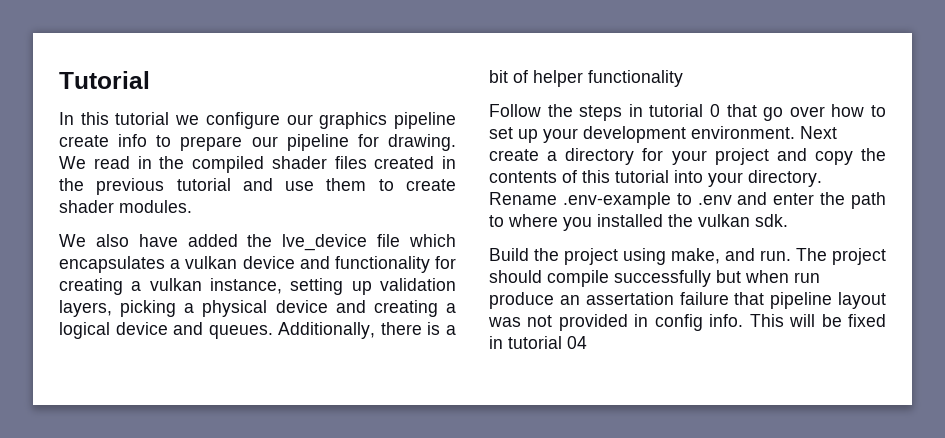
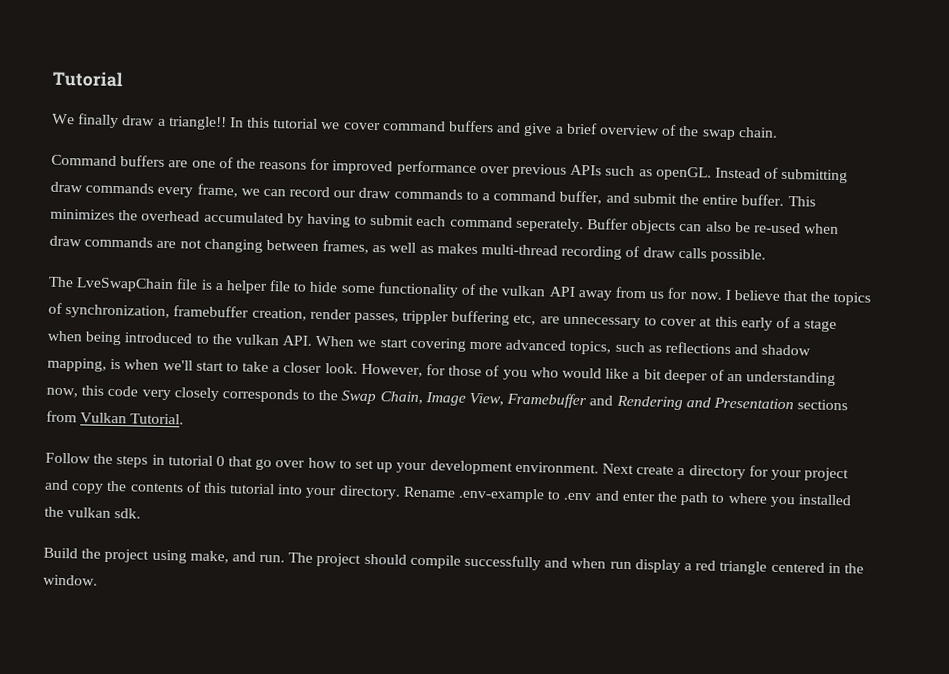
- In this tutorial we configure our graphics pipeline create info to prepare our pipeline for drawing. We read in the compiled shader files created in the previous tutorial and use them to create shader modules.
- We also have added the lve_device file which encapsulates a vulkan device and functionality for creating a vulkan instance, setting up validation layers, picking a physical device and creating a logical device and queues. Additionally, there is a bit of helper functionality
+ We finally draw a triangle!! In this tutorial we cover command buffers and give a brief overview of the swap chain.
+ Command buffers are one of the reasons for improved performance over previous APIs such as openGL. Instead of submitting draw commands every frame, we can record our draw commands to a command buffer, and submit the entire buffer. This minimizes the overhead accumulated by having to submit each command seperately. Buffer objects can also be re-used when draw commands are not changing between frames, as well as makes multi-thread recording of draw calls possible.
+ The LveSwapChain file is a helper file to hide some functionality of the vulkan API away from us for now. I believe that the topics of synchronization, framebuffer creation, render passes, trippler buffering etc, are unnecessary to cover at this early of a stage when being introduced to the vulkan API. When we start covering more advanced topics, such as reflections and shadow mapping, is when we'll start to take a closer look. However, for those of you who would like a bit deeper of an understanding now, this code very closely corresponds to the Swap Chain, Image View, Framebuffer and Rendering and Presentation sections from Vulkan Tutorial.
- The project should compile successfully but when run produce an assertation failure that pipeline layout was not provided in config info. This will be fixed in tutorial 04
+ The project should compile successfully and when run display a red triangle centered in the window.

